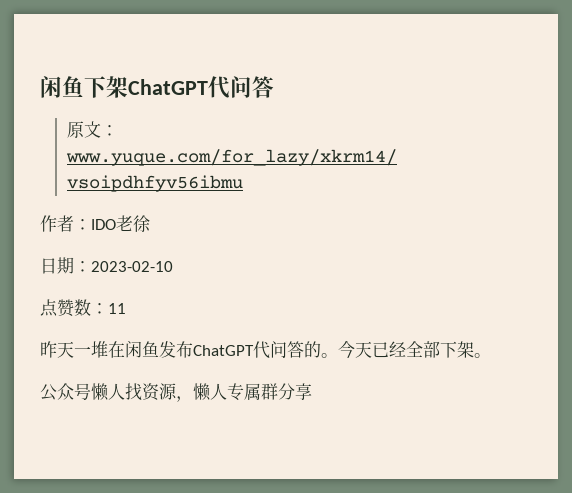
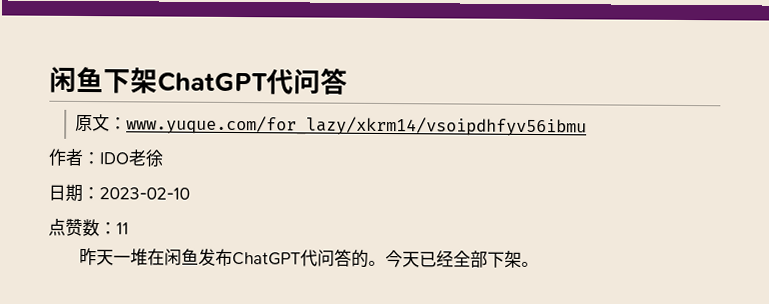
- 公众号懒人找资源，懒人专属群分享

